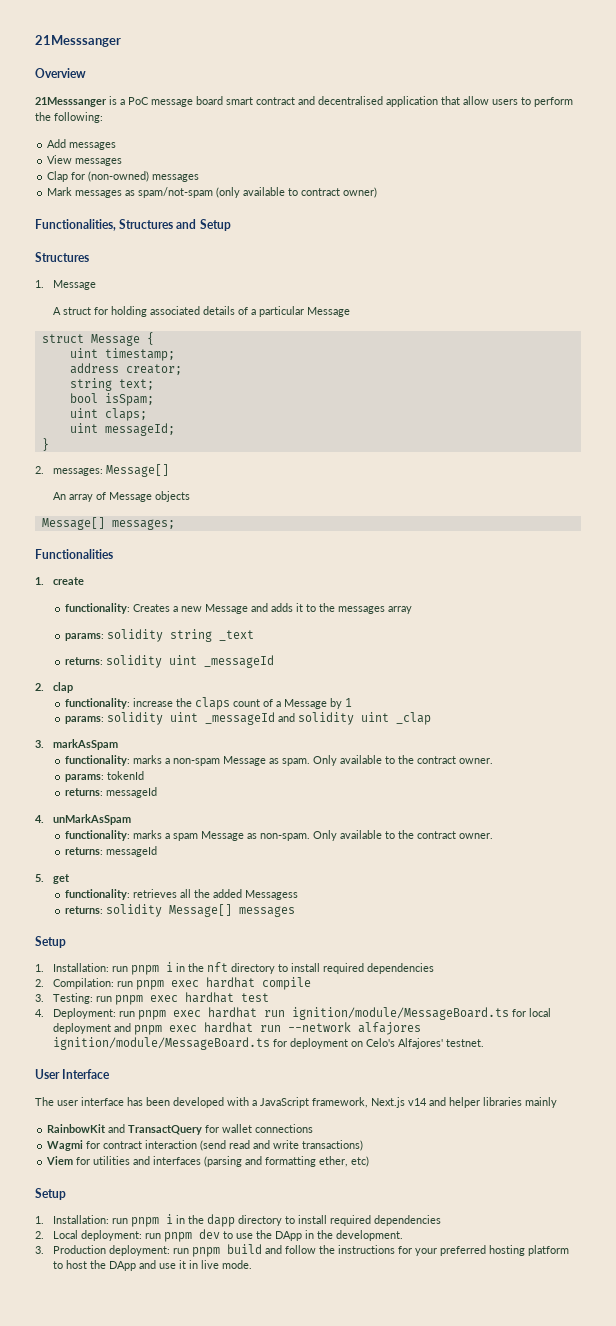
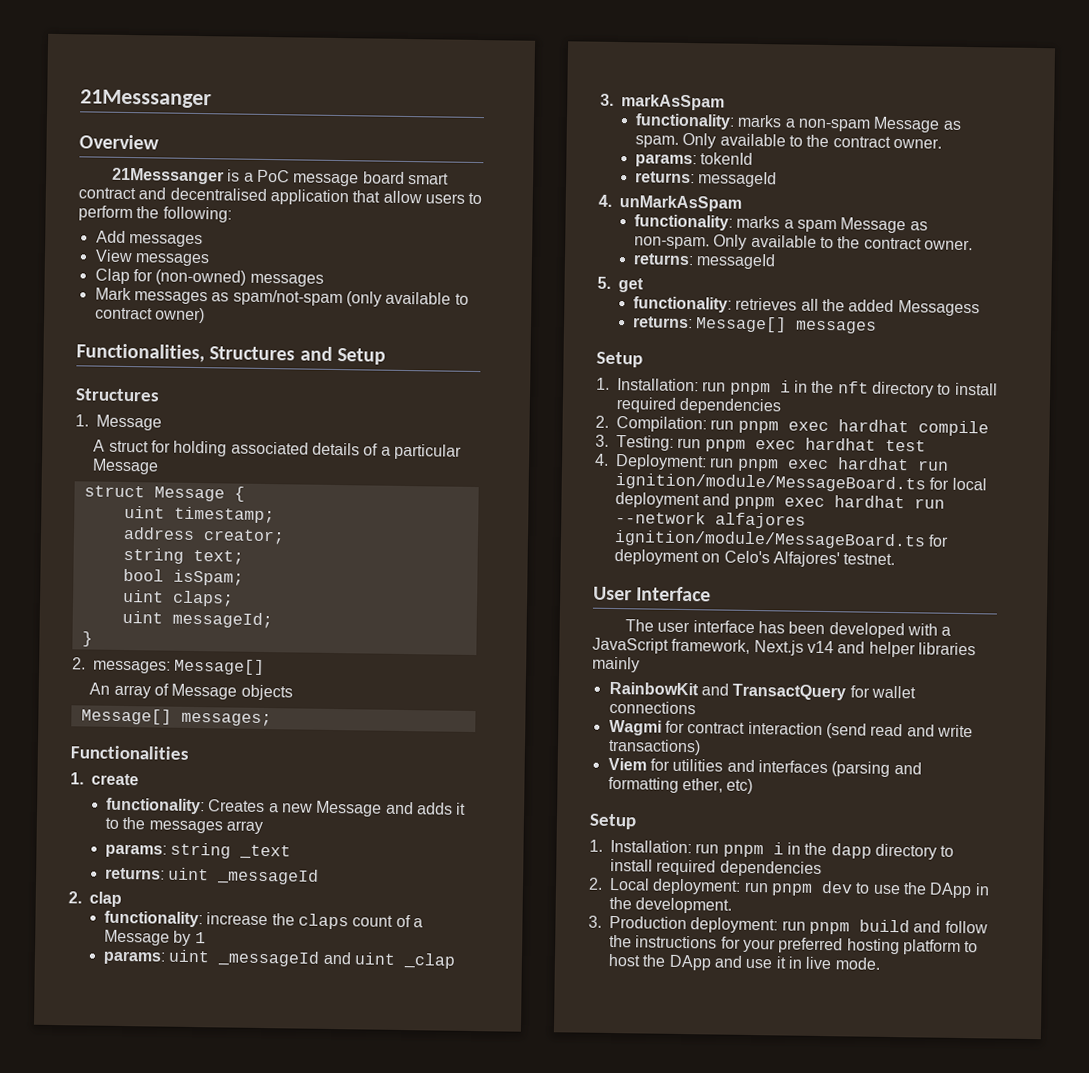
- params: solidity string _text
+ params: string _text
- returns: solidity uint _messageId
+ returns: uint _messageId
- params: solidity uint _messageId and solidity uint _clap
+ params: uint _messageId and uint _clap
- returns: solidity Message[] messages
+ returns: Message[] messages

